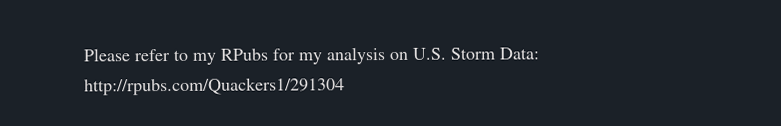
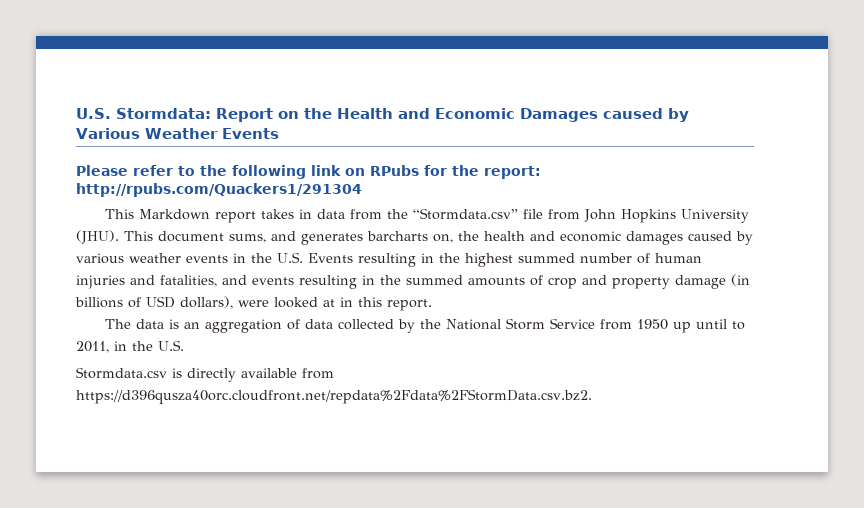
- Please refer to my RPubs for my analysis on U.S. Storm Data: http://rpubs.com/Quackers1/291304
+ U.S. Stormdata: Report on the Health and Economic Damages caused by Various Weather Events
+ Please refer to the following link on RPubs for the report: http://rpubs.com/Quackers1/291304
+ This Markdown report takes in data from the “Stormdata.csv” file from John Hopkins University (JHU). This document sums, and generates barcharts on, the health and economic damages caused by various weather events in the U.S. Events resulting in the highest summed number of human injuries and fatalities, and events resulting in the summed amounts of crop and property damage (in billions of USD dollars), were looked at in this report.
+ The data is an aggregation of data collected by the National Storm Service from 1950 up until to 2011, in the U.S.
+ Stormdata.csv is directly available from https://d396qusza40orc.cloudfront.net/repdata%2Fdata%2FStormData.csv.bz2.

